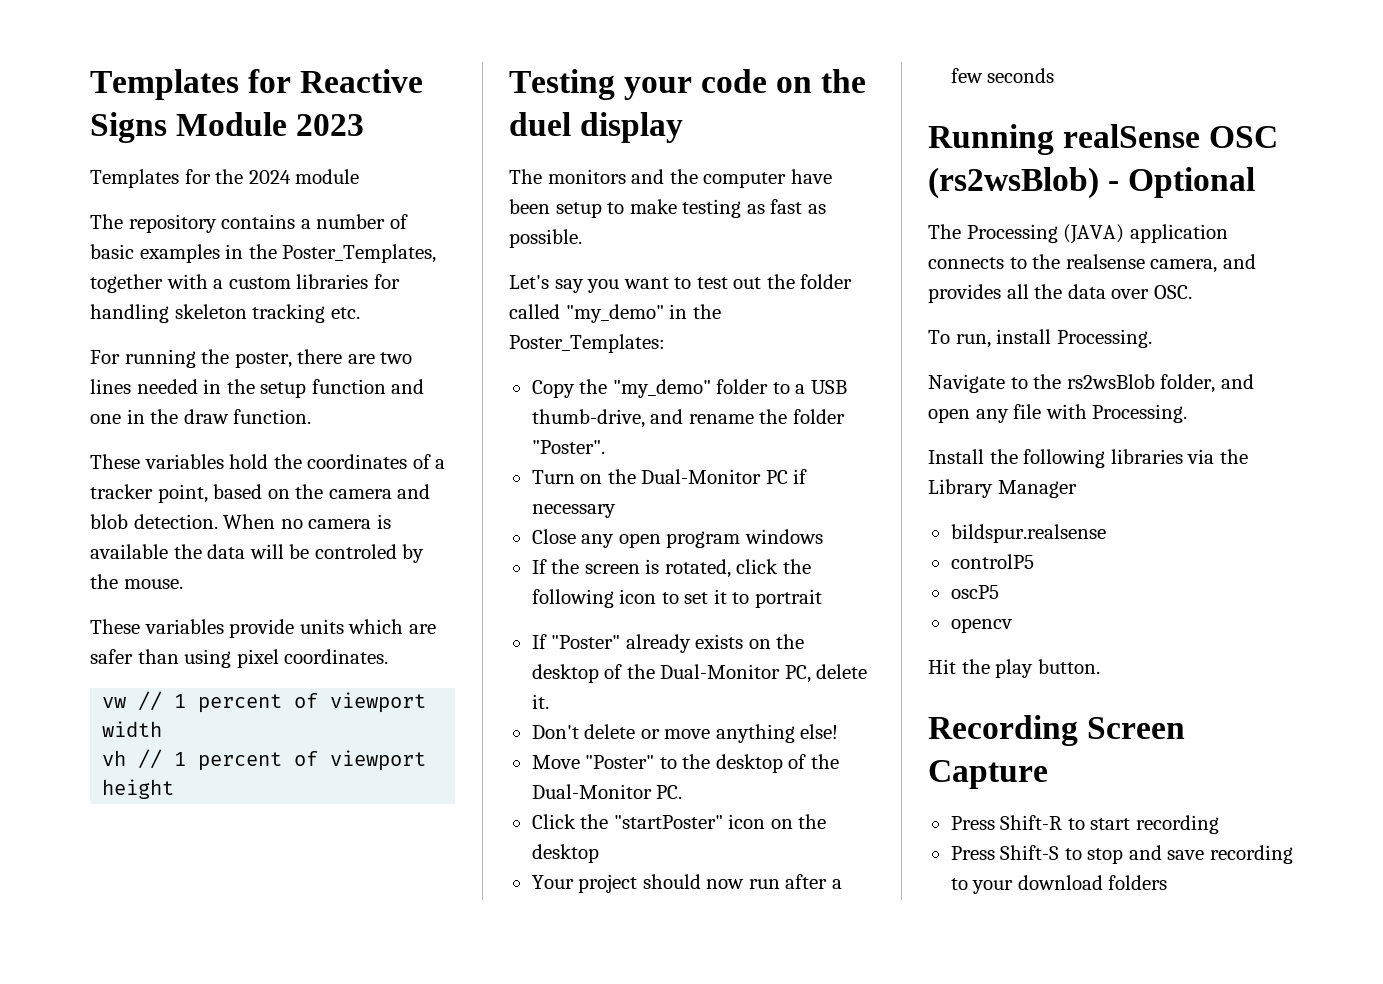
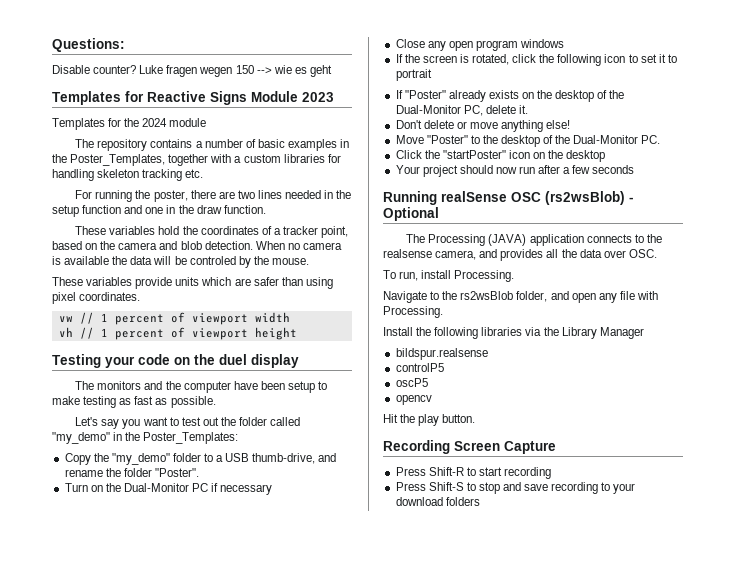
+ Questions:
+ Disable counter? Luke fragen wegen 150 --> wie es geht

